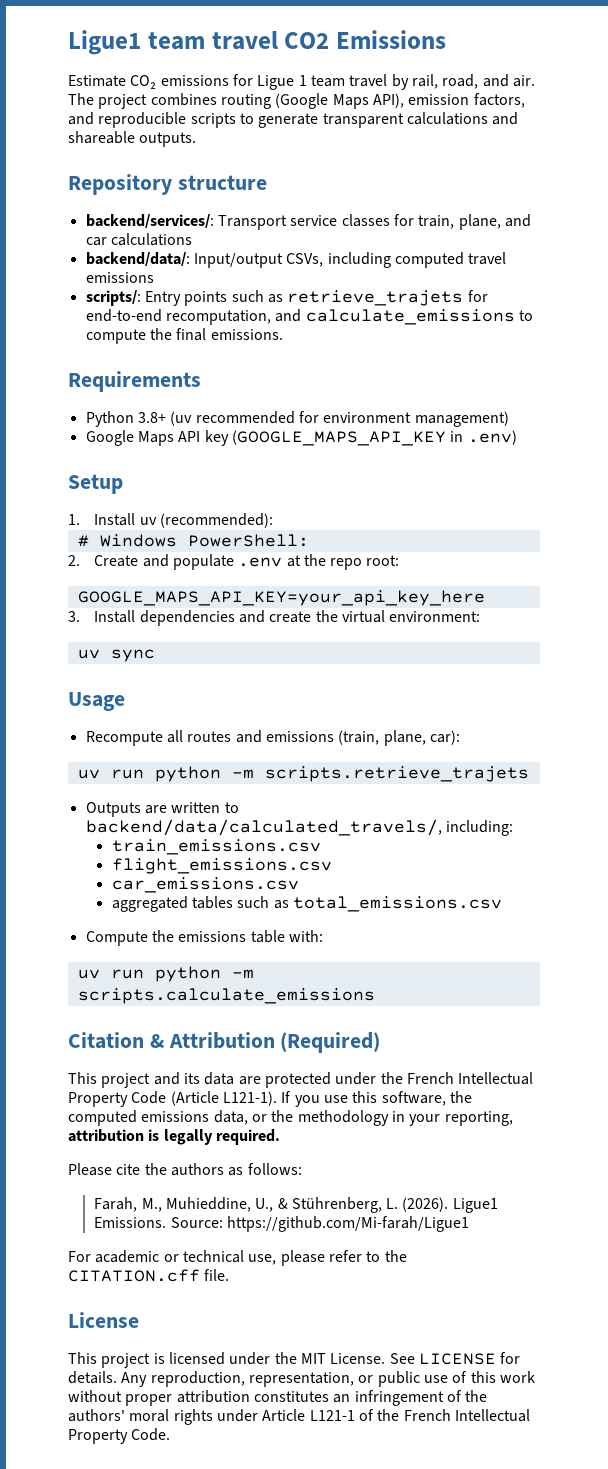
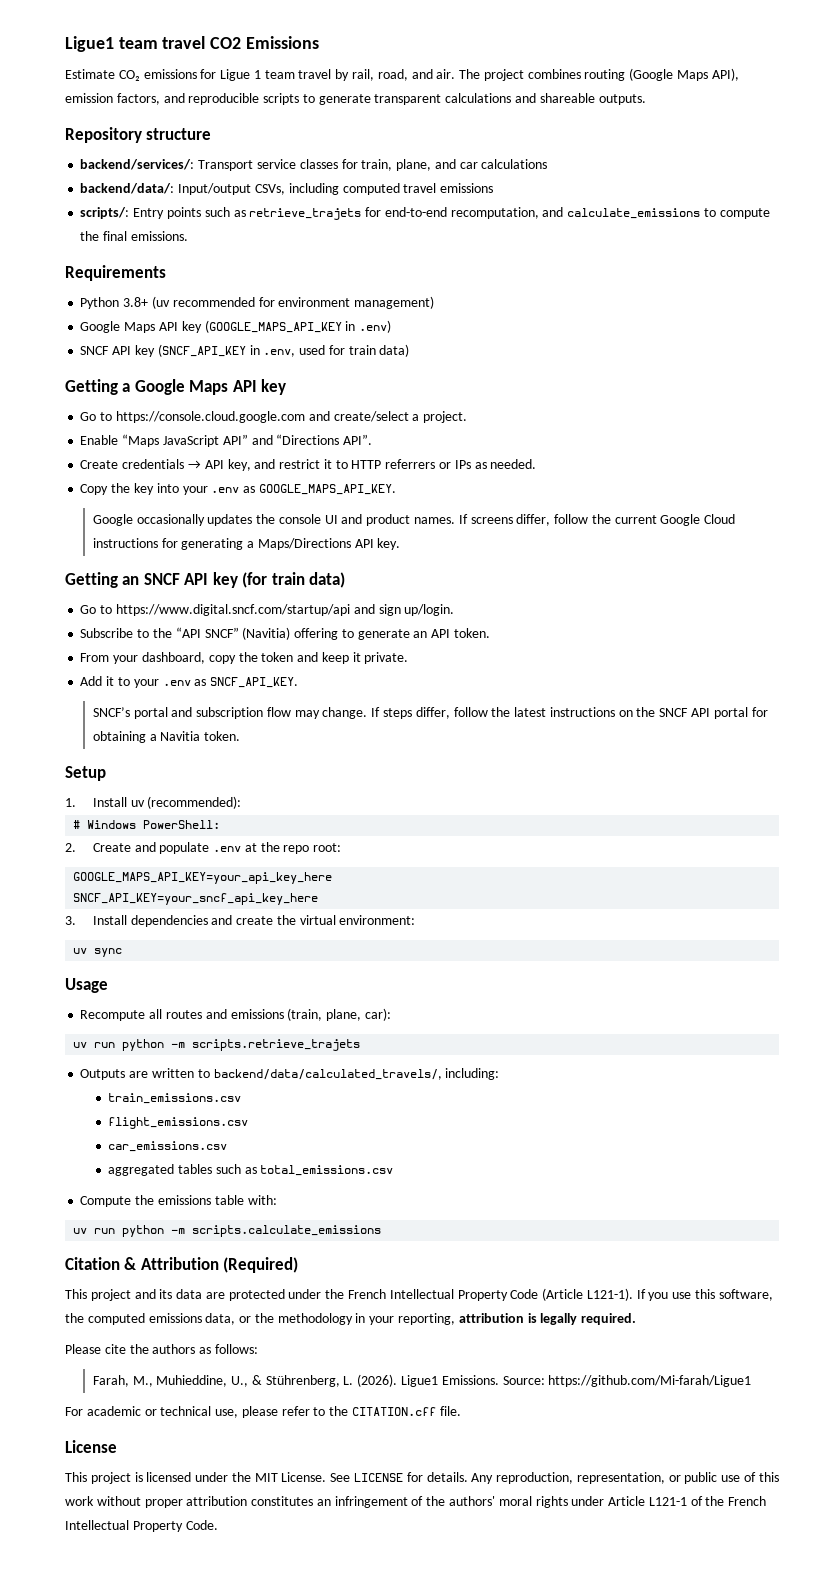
+ SNCF API key (SNCF_API_KEY in .env, used for train data)
+ Getting a Google Maps API key
+ Go to https://console.cloud.google.com and create/select a project.
+ Enable “Maps JavaScript API” and “Directions API”.
+ Create credentials → API key, and restrict it to HTTP referrers or IPs as needed.
+ Copy the key into your .env as GOOGLE_MAPS_API_KEY.
+ Google occasionally updates the console UI and product names. If screens differ, follow the current Google Cloud instructions for generating a Maps/Directions API key.
+ Getting an SNCF API key (for train data)
+ Go to https://www.digital.sncf.com/startup/api and sign up/login.
+ Subscribe to the “API SNCF” (Navitia) offering to generate an API token.
+ From your dashboard, copy the token and keep it private.
+ Add it to your .env as SNCF_API_KEY.
+ SNCF’s portal and subscription flow may change. If steps differ, follow the latest instructions on the SNCF API portal for obtaining a Navitia token.
+ SNCF_API_KEY=your_sncf_api_key_here

